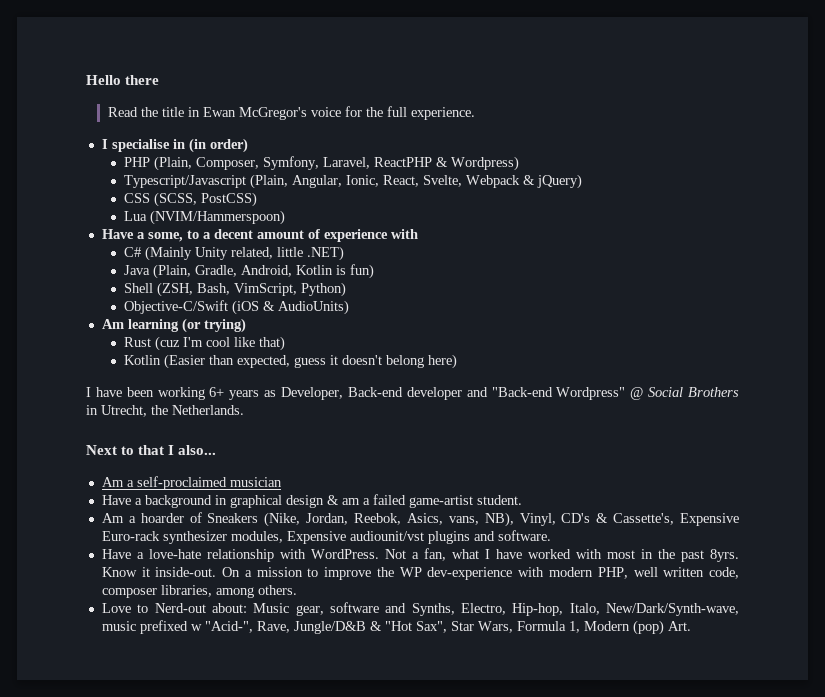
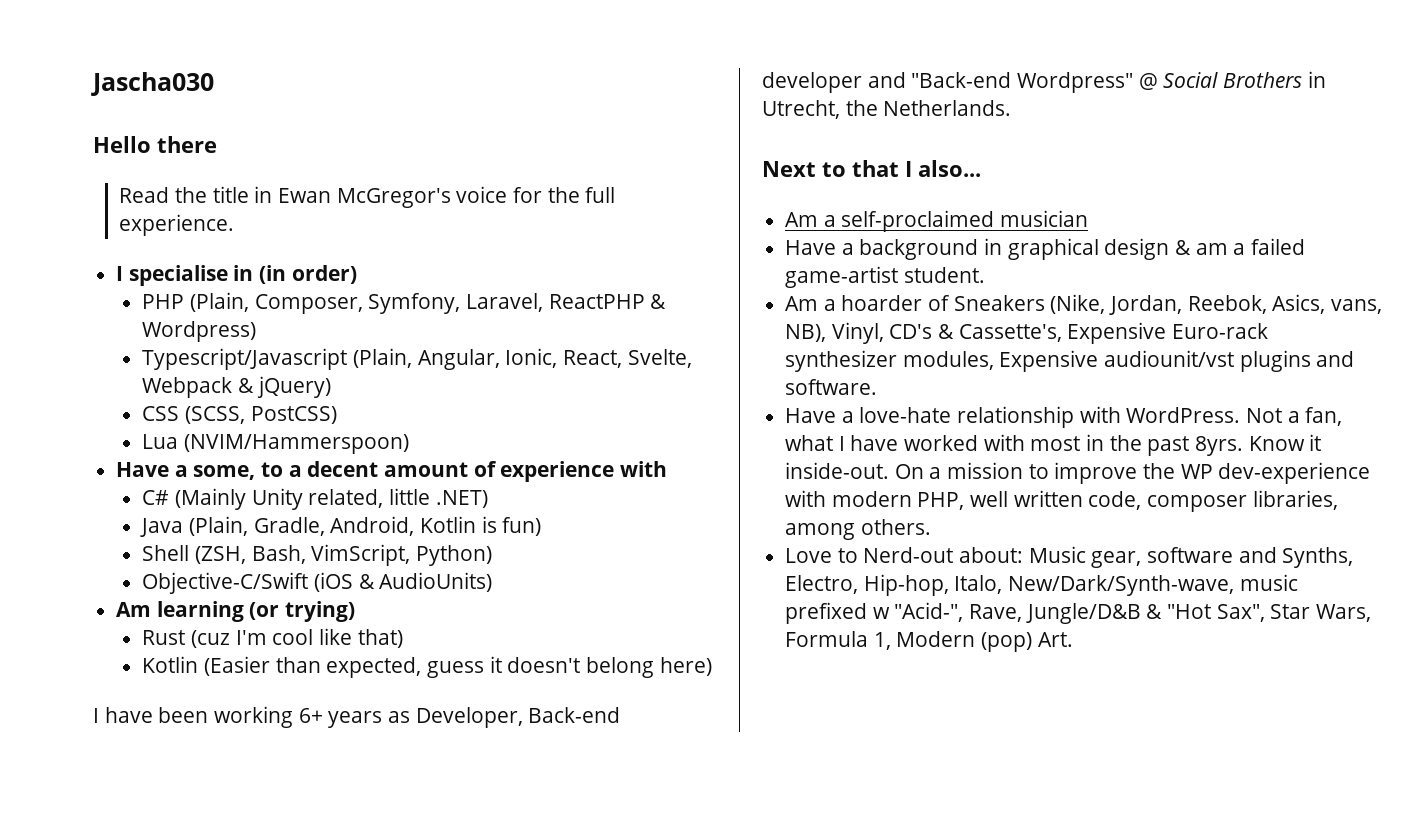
+ Jascha030

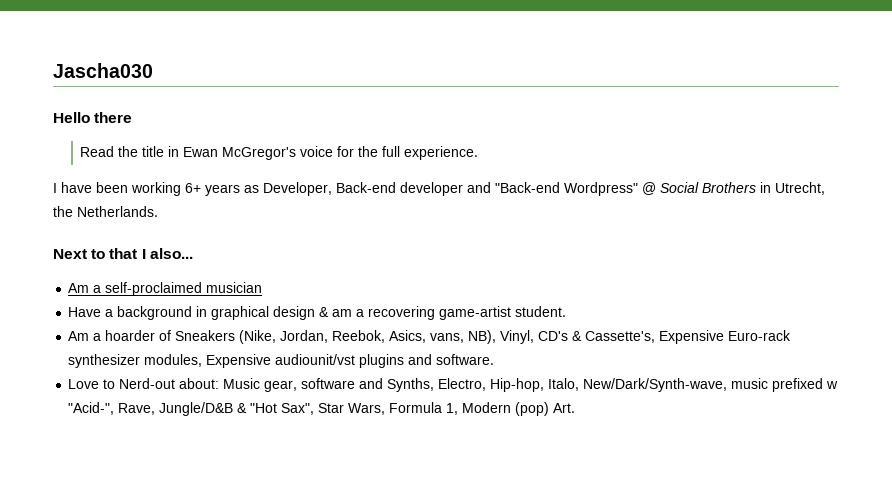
- I specialise in (in order)
- PHP (Plain, Composer, Symfony, Laravel, ReactPHP & Wordpress)
- Typescript/Javascript (Plain, Angular, Ionic, React, Svelte, Webpack & jQuery)
- CSS (SCSS, PostCSS)
- Lua (NVIM/Hammerspoon)
- Have a some, to a decent amount of experience with
- C# (Mainly Unity related, little .NET)
- Java (Plain, Gradle, Android, Kotlin is fun)
- Shell (ZSH, Bash, VimScript, Python)
- Objective-C/Swift (iOS & AudioUnits)
- Am learning (or trying)
- Rust (cuz I'm cool like that)
- Kotlin (Easier than expected, guess it doesn't belong here)
- Have a background in graphical design & am a failed game-artist student.
+ Have a background in graphical design & am a recovering game-artist student.
- Have a love-hate relationship with WordPress. Not a fan, what I have worked with most in the past 8yrs. Know it inside-out. On a mission to improve the WP dev-experience with modern PHP, well written code, composer libraries, among others.

